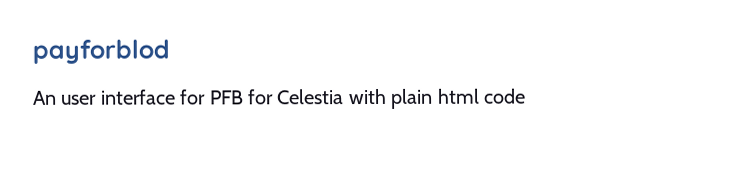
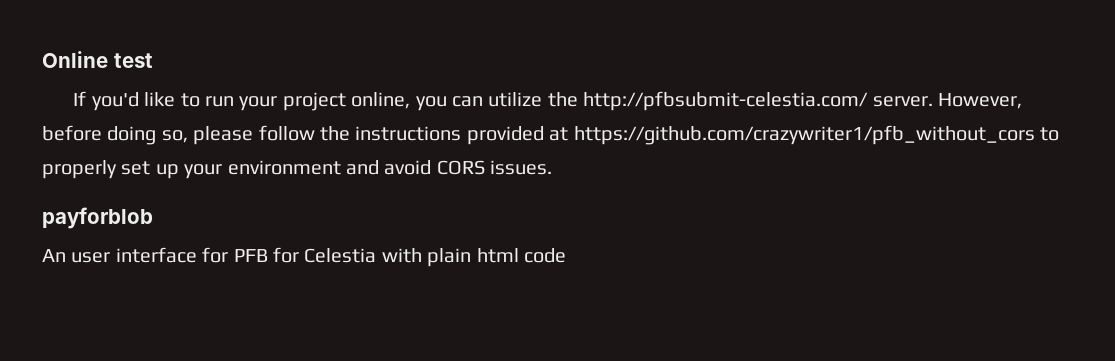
- payforblod
+ Online test
+ If you'd like to run your project online, you can utilize the http://pfbsubmit-celestia.com/ server. However, before doing so, please follow the instructions provided at https://github.com/crazywriter1/pfb_without_cors to properly set up your environment and avoid CORS issues.
+ payforblob

